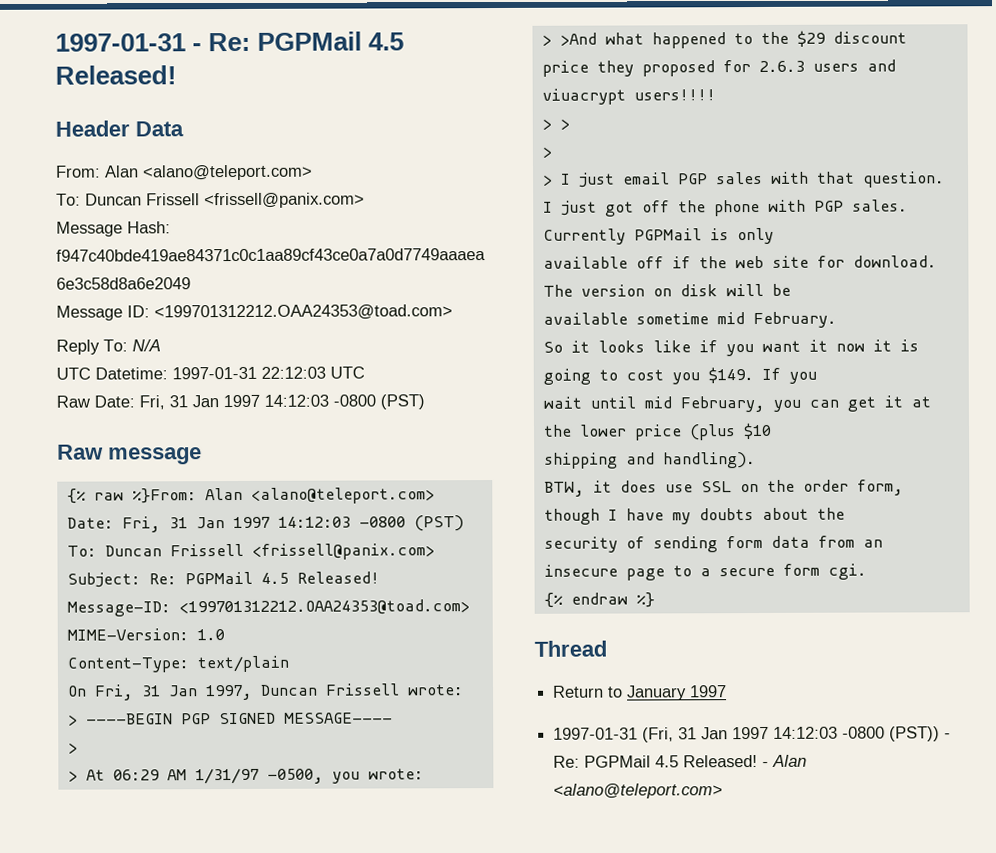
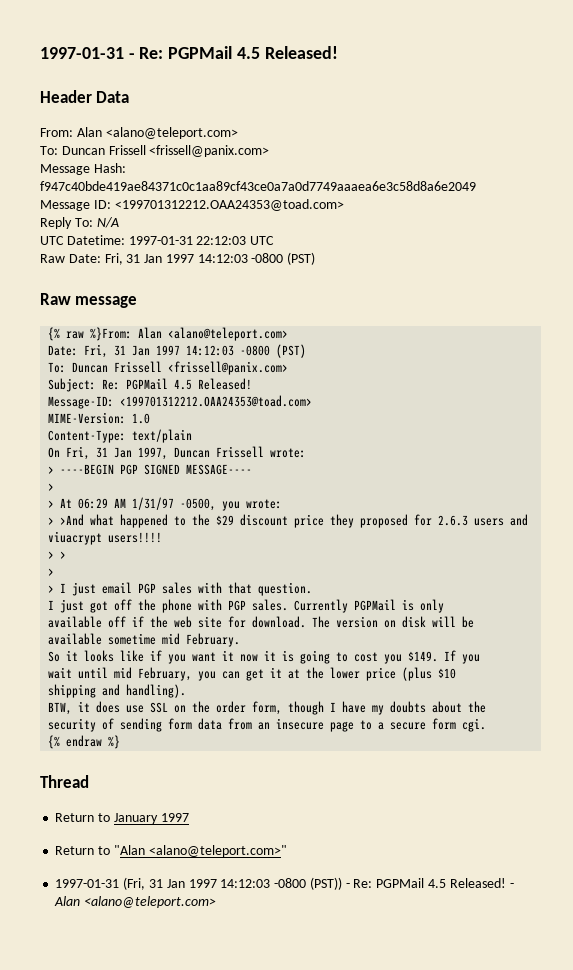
+ Return to "Alan <alano@teleport.com>"

